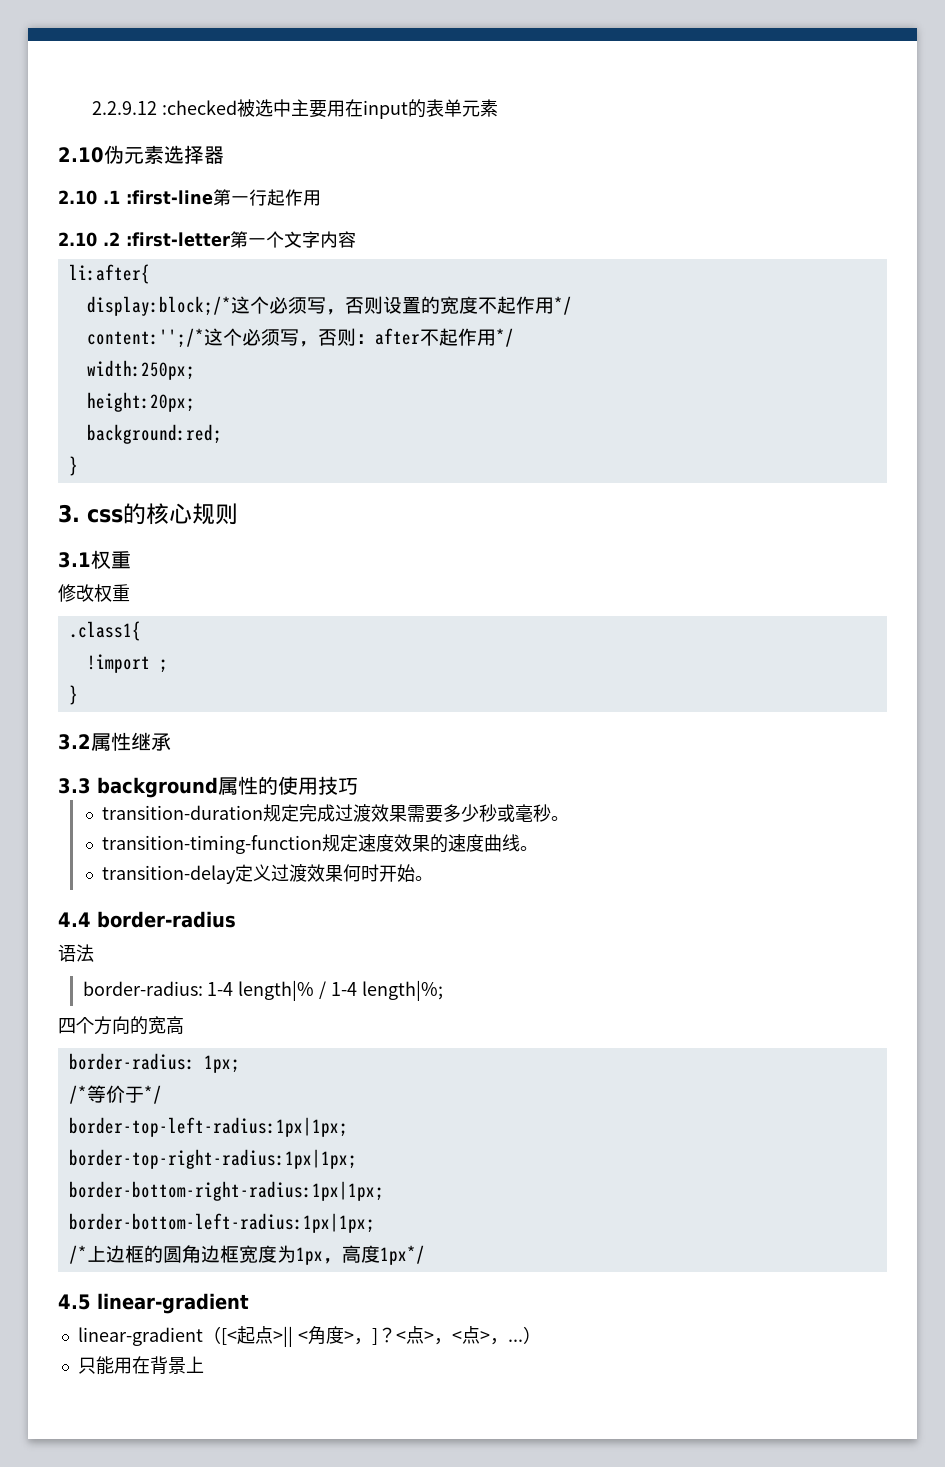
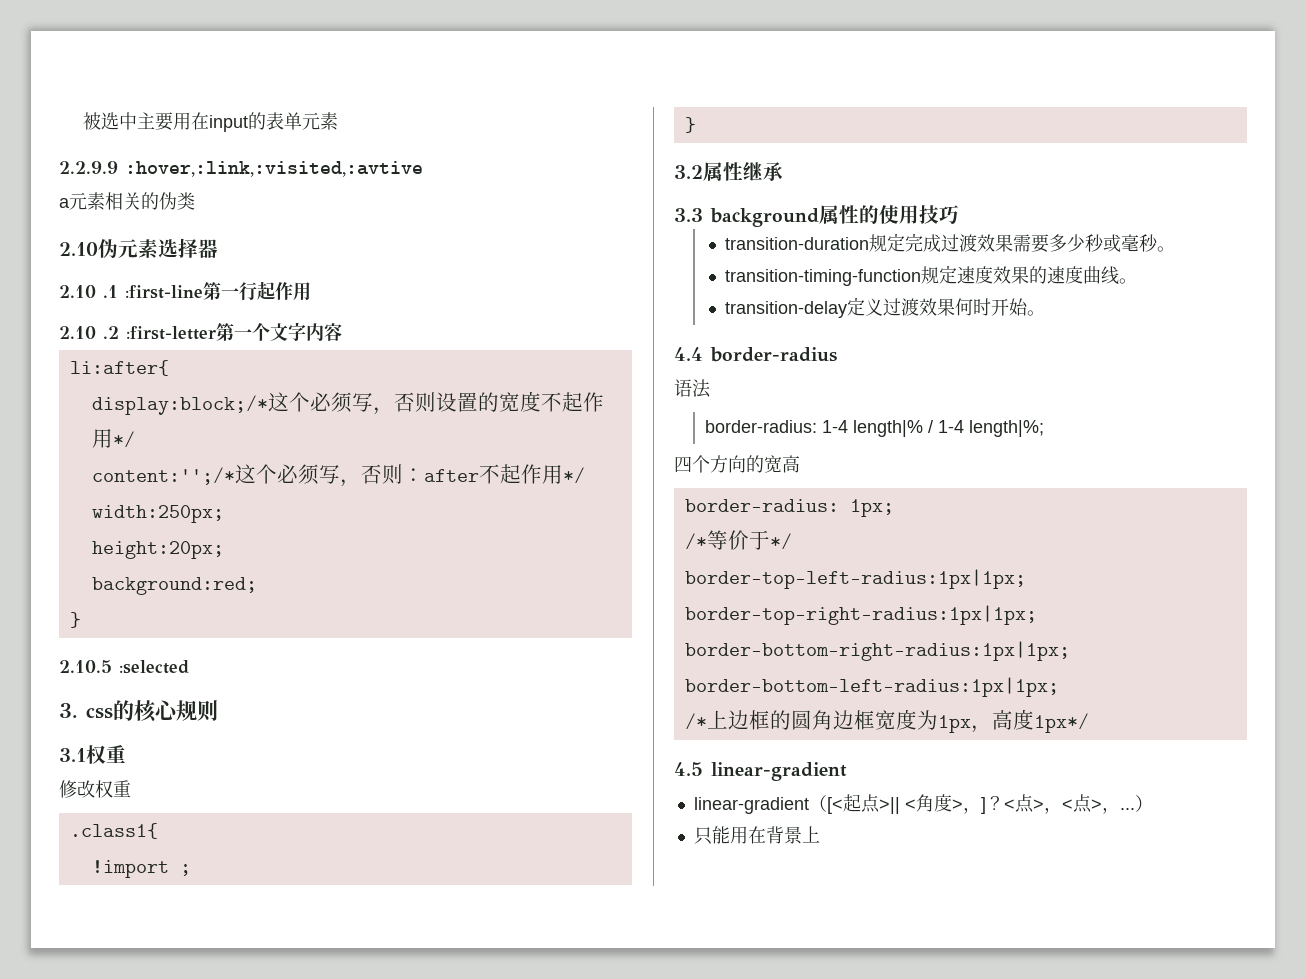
- 2.2.9.12 :checked被选中主要用在input的表单元素
+ 被选中主要用在input的表单元素
+ 2.2.9.9 :hover,:link,:visited,:avtive
+ a元素相关的伪类
+ 2.10.5 :selected

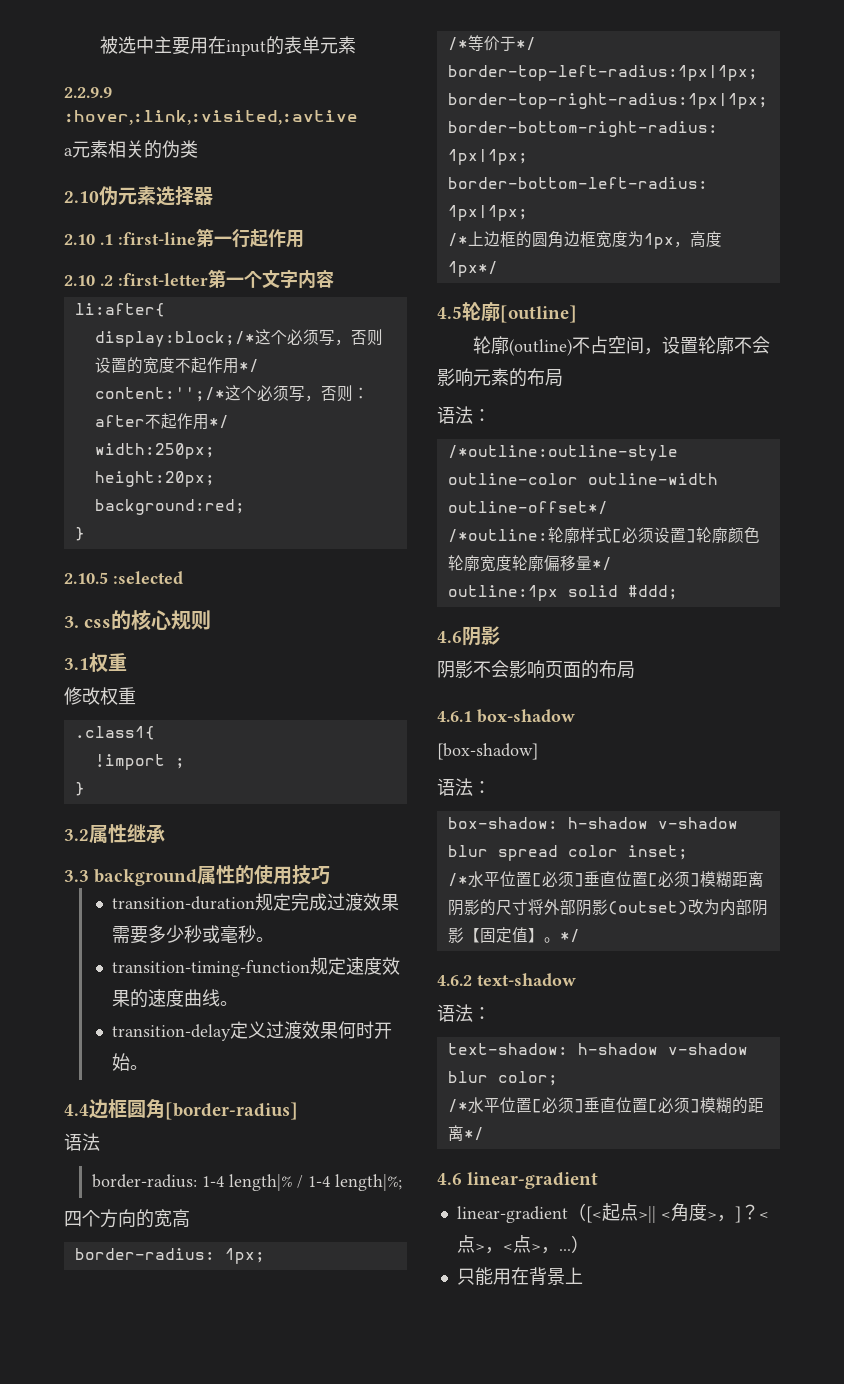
- 4.4 border-radius
+ 4.4边框圆角[border-radius]
- 4.5 linear-gradient
+ 4.5轮廓[outline]
+ 轮廓(outline)不占空间，设置轮廓不会影响元素的布局
+ 语法：
+ /*outline:outline-style outline-color outline-width outline-offset*/
+ /*outline:轮廓样式[必须设置]轮廓颜色轮廓宽度轮廓偏移量*/
+ outline:1px solid #ddd;
+ 4.6阴影
+ 阴影不会影响页面的布局
+ 4.6.1 box-shadow
+ [box-shadow]
+ 语法：
+ box-shadow: h-shadow v-shadow blur spread color inset;
+ /*水平位置[必须]垂直位置[必须]模糊距离阴影的尺寸将外部阴影(outset)改为内部阴影【固定值】。*/
+ 4.6.2 text-shadow
+ 语法：
+ text-shadow: h-shadow v-shadow blur color;
+ /*水平位置[必须]垂直位置[必须]模糊的距离*/
+ 4.6 linear-gradient

